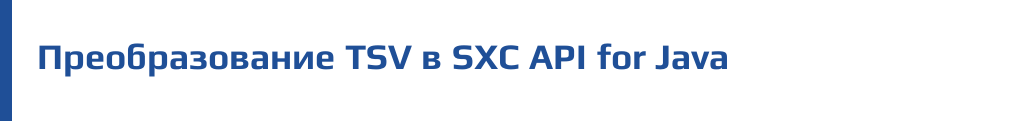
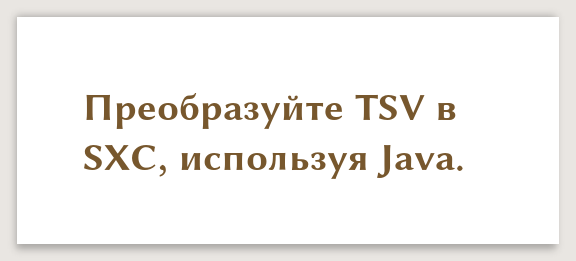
- Преобразование TSV в SXC API for Java
+ Преобразуйте TSV в SXC, используя Java.

